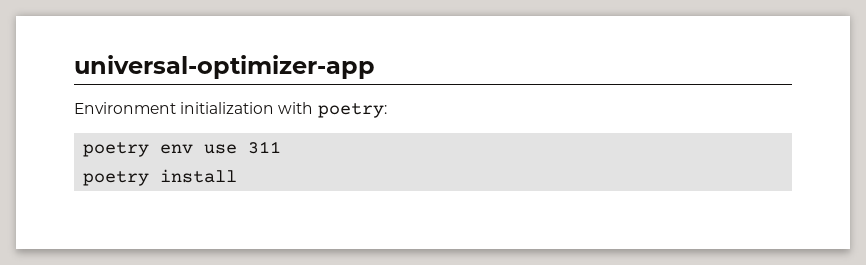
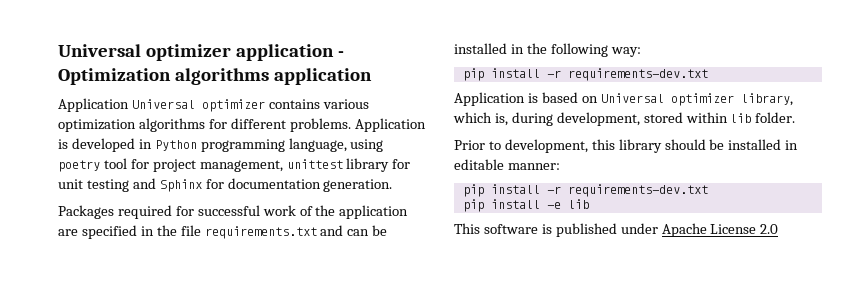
- universal-optimizer-app
- Environment initialization with poetry:
- poetry env use 311
- poetry install
+ Universal optimizer application - Optimization algorithms application
+ Application Universal optimizer contains various optimization algorithms for different problems. Application is developed in Python programming language, using poetry tool for project management, unittest library for unit testing and Sphinx for documentation generation.
+ Packages required for successful work of the application are specified in the file requirements.txt and can be installed in the following way:
+ pip install -r requirements-dev.txt
+ Application is based on Universal optimizer library, which is, during development, stored within lib folder.
+ Prior to development, this library should be installed in editable manner:
+ pip install -r requirements-dev.txt
+ pip install -e lib
+ This software is published under Apache License 2.0

